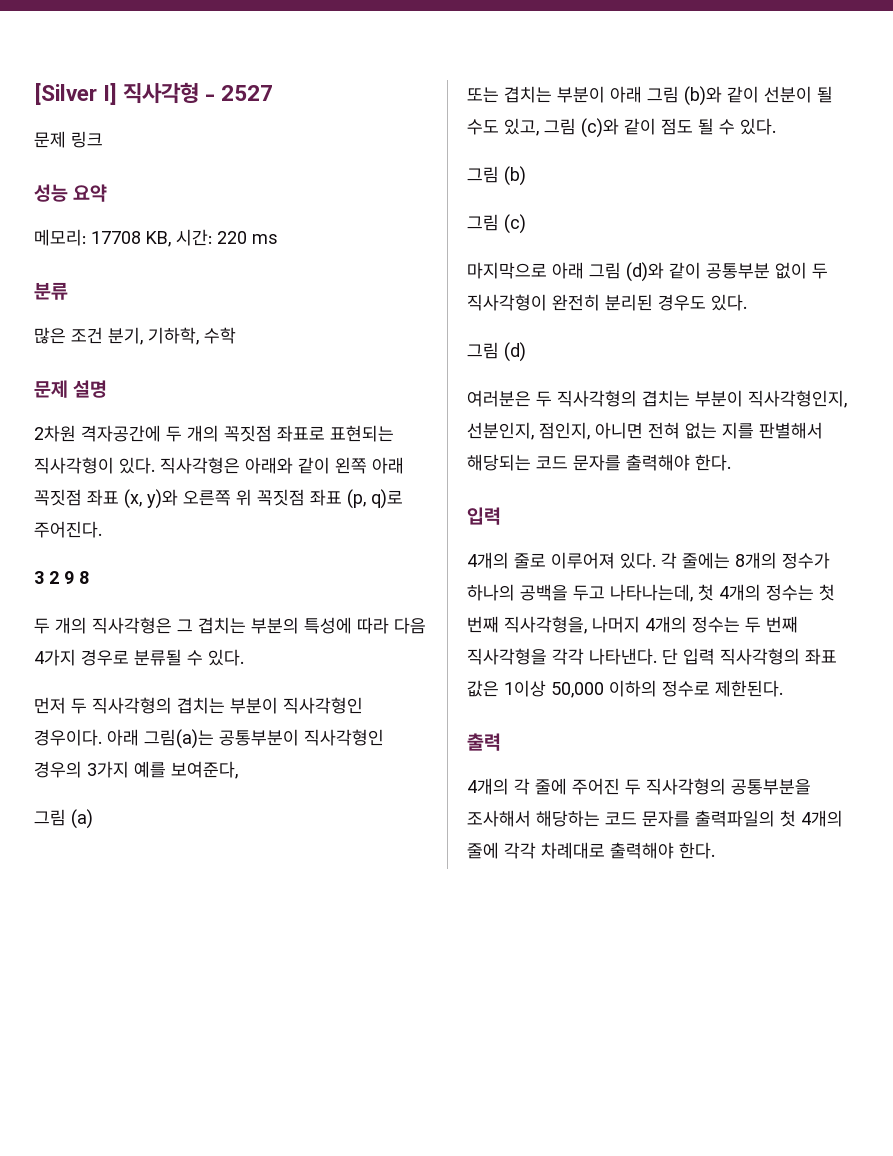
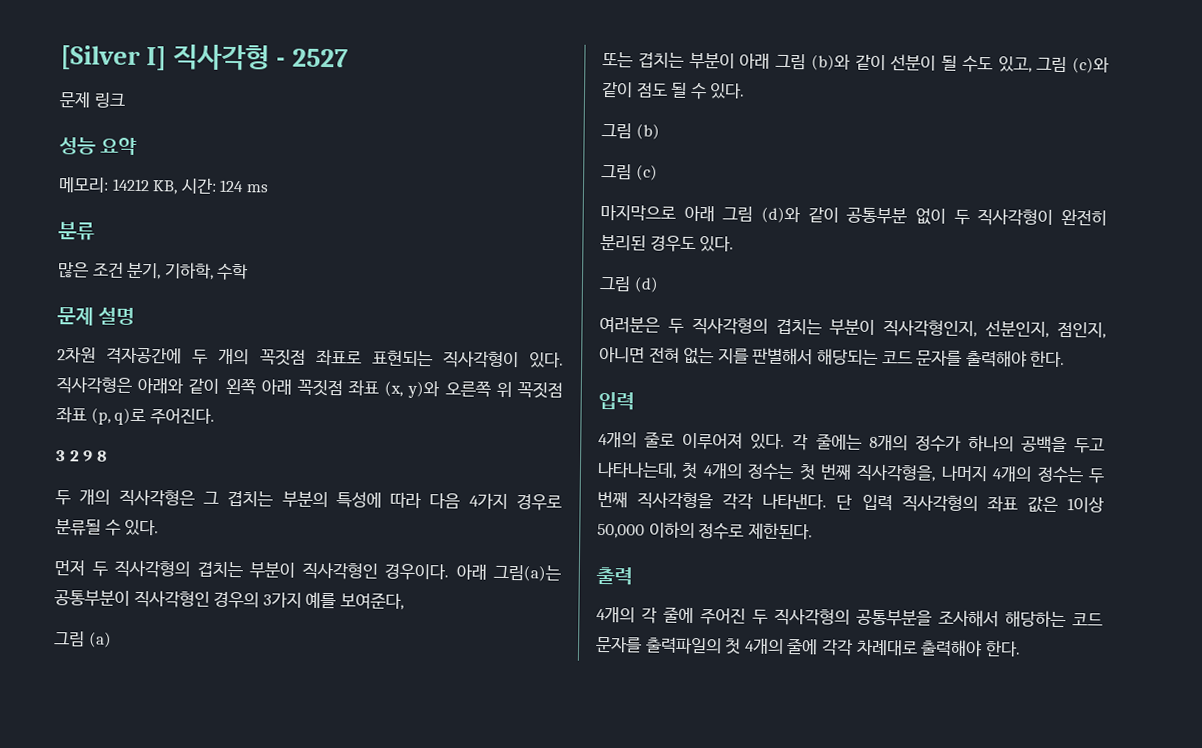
- 메모리: 17708 KB, 시간: 220 ms
+ 메모리: 14212 KB, 시간: 124 ms

